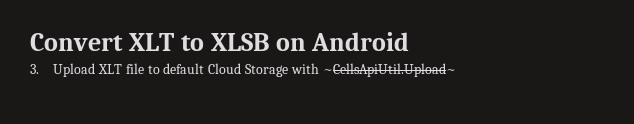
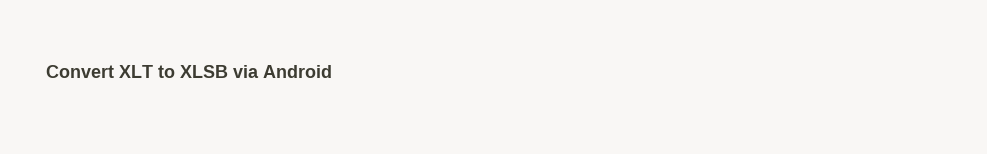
- Convert XLT to XLSB on Android
+ Convert XLT to XLSB via Android
- 3. Upload XLT file to default Cloud Storage with ~CellsApiUtil.Upload~

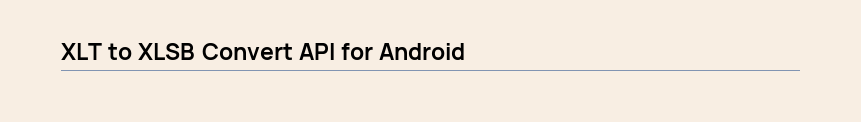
- Convert XLT to XLSB via Android
+ XLT to XLSB Convert API for Android

